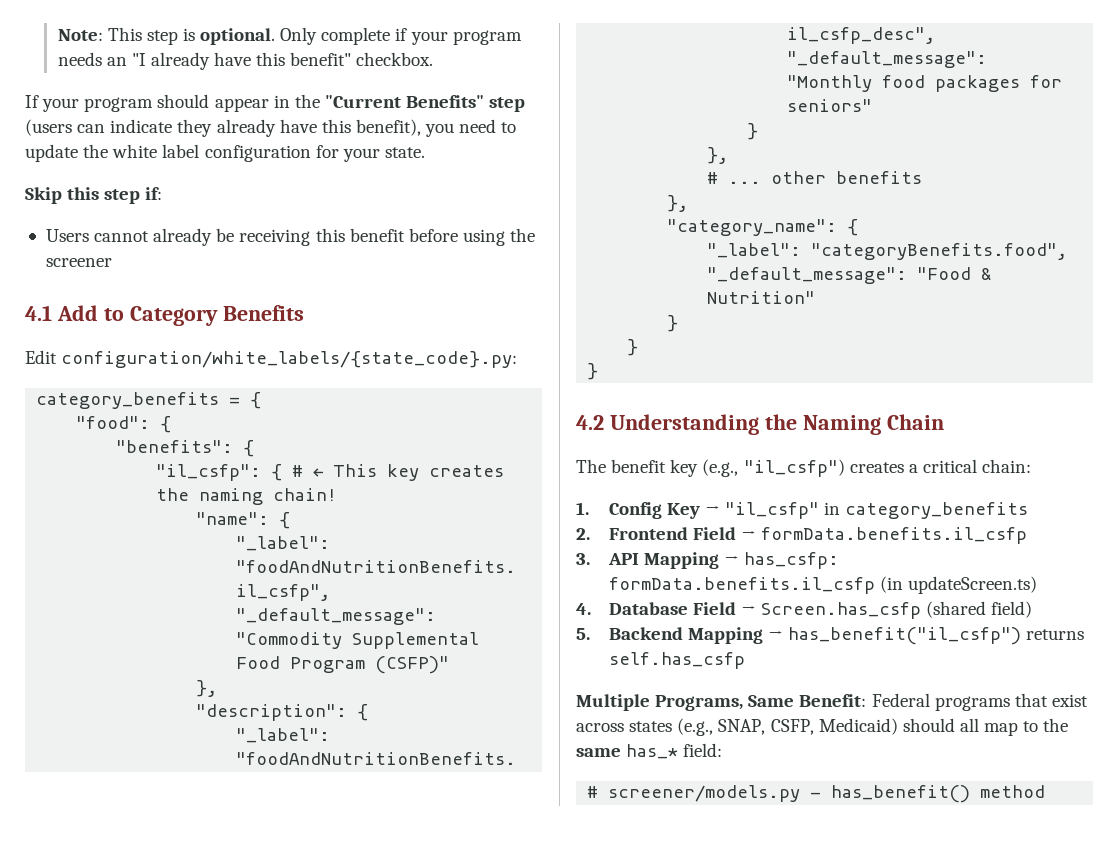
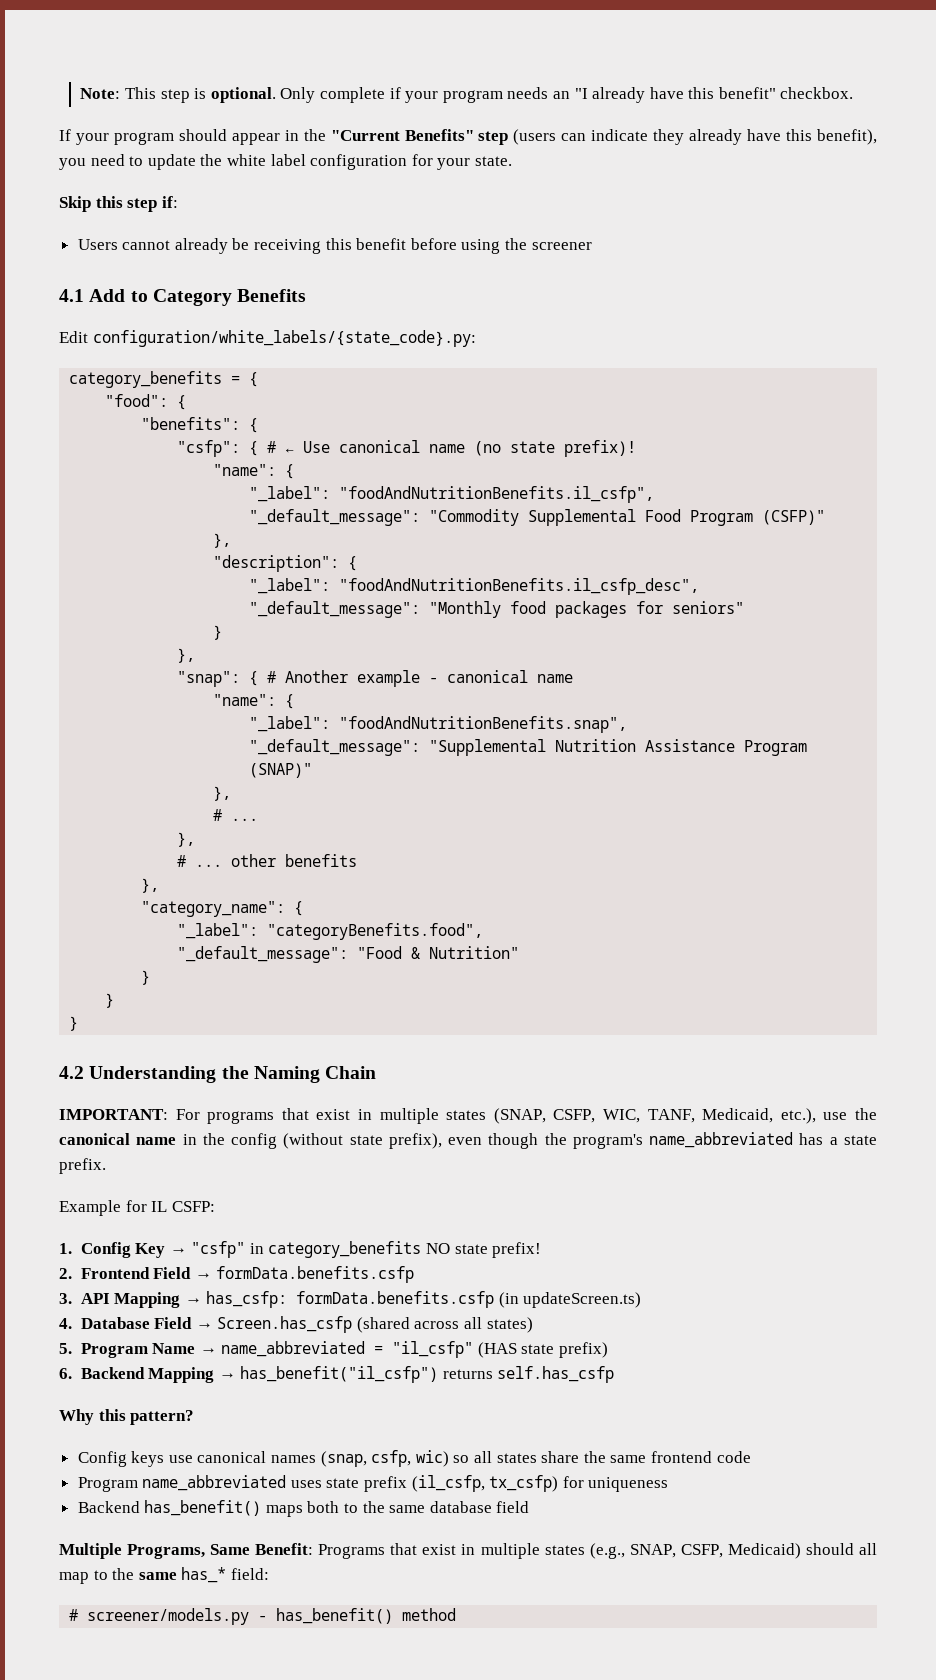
- "il_csfp": { # ← This key creates the naming chain!
+ "csfp": { # ← Use canonical name (no state prefix)!
+ "snap": { # Another example - canonical name
+ "name": {
+ "_label": "foodAndNutritionBenefits.snap",
+ "_default_message": "Supplemental Nutrition Assistance Program (SNAP)"
+ },
+ # ...
+ },
- The benefit key (e.g., "il_csfp") creates a critical chain:
+ IMPORTANT: For programs that exist in multiple states (SNAP, CSFP, WIC, TANF, Medicaid, etc.), use the canonical name in the config (without state prefix), even though the program's name_abbreviated has a state prefix.
+ Example for IL CSFP:
- 1. Config Key → "il_csfp" in category_benefits
+ 1. Config Key → "csfp" in category_benefits NO state prefix!
- 2. Frontend Field → formData.benefits.il_csfp
+ 2. Frontend Field → formData.benefits.csfp
- 3. API Mapping → has_csfp: formData.benefits.il_csfp (in updateScreen.ts)
+ 3. API Mapping → has_csfp: formData.benefits.csfp (in updateScreen.ts)
- 4. Database Field → Screen.has_csfp (shared field)
- 5. Backend Mapping → has_benefit("il_csfp") returns self.has_csfp
+ 4. Database Field → Screen.has_csfp (shared across all states)
+ 5. Program Name → name_abbreviated = "il_csfp" (HAS state prefix)
+ 6. Backend Mapping → has_benefit("il_csfp") returns self.has_csfp
+ Why this pattern?
+ Config keys use canonical names (snap, csfp, wic) so all states share the same frontend code
+ Program name_abbreviated uses state prefix (il_csfp, tx_csfp) for uniqueness
+ Backend has_benefit() maps both to the same database field
- Multiple Programs, Same Benefit: Federal programs that exist across states (e.g., SNAP, CSFP, Medicaid) should all map to the same has_* field:
+ Multiple Programs, Same Benefit: Programs that exist in multiple states (e.g., SNAP, CSFP, Medicaid) should all map to the same has_* field:

